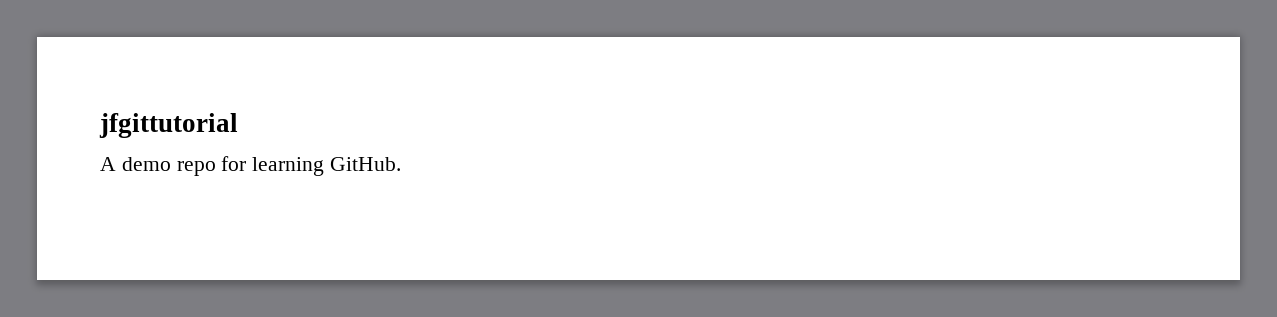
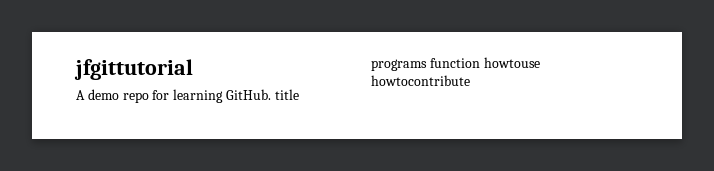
- A demo repo for learning GitHub.
+ A demo repo for learning GitHub. title programs function howtouse howtocontribute

